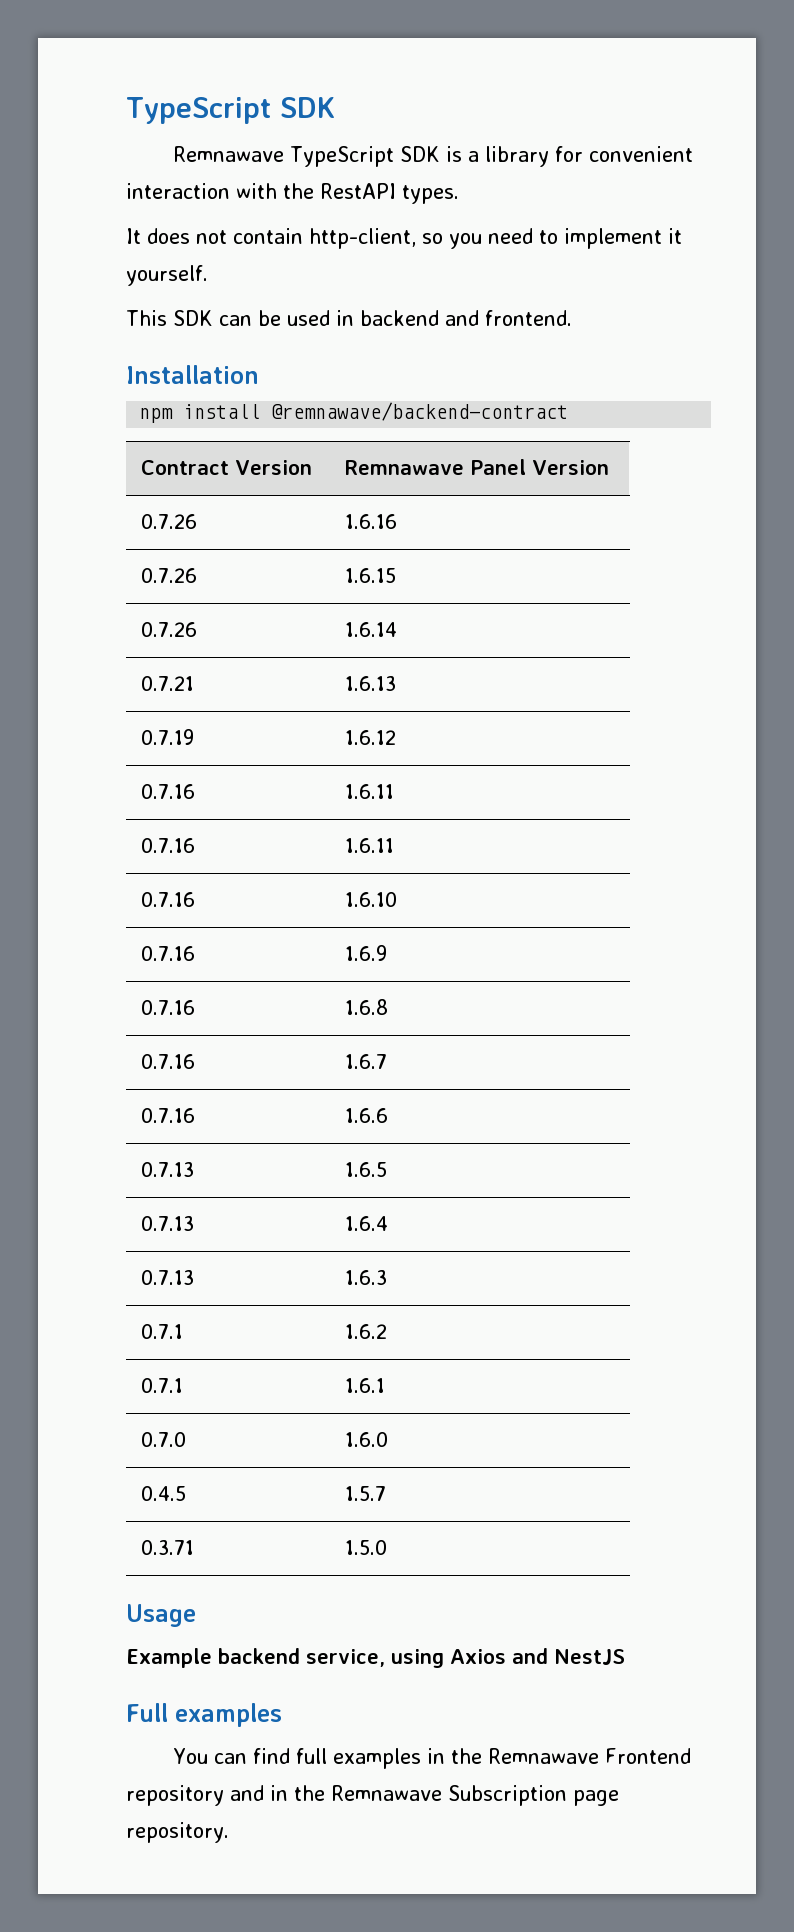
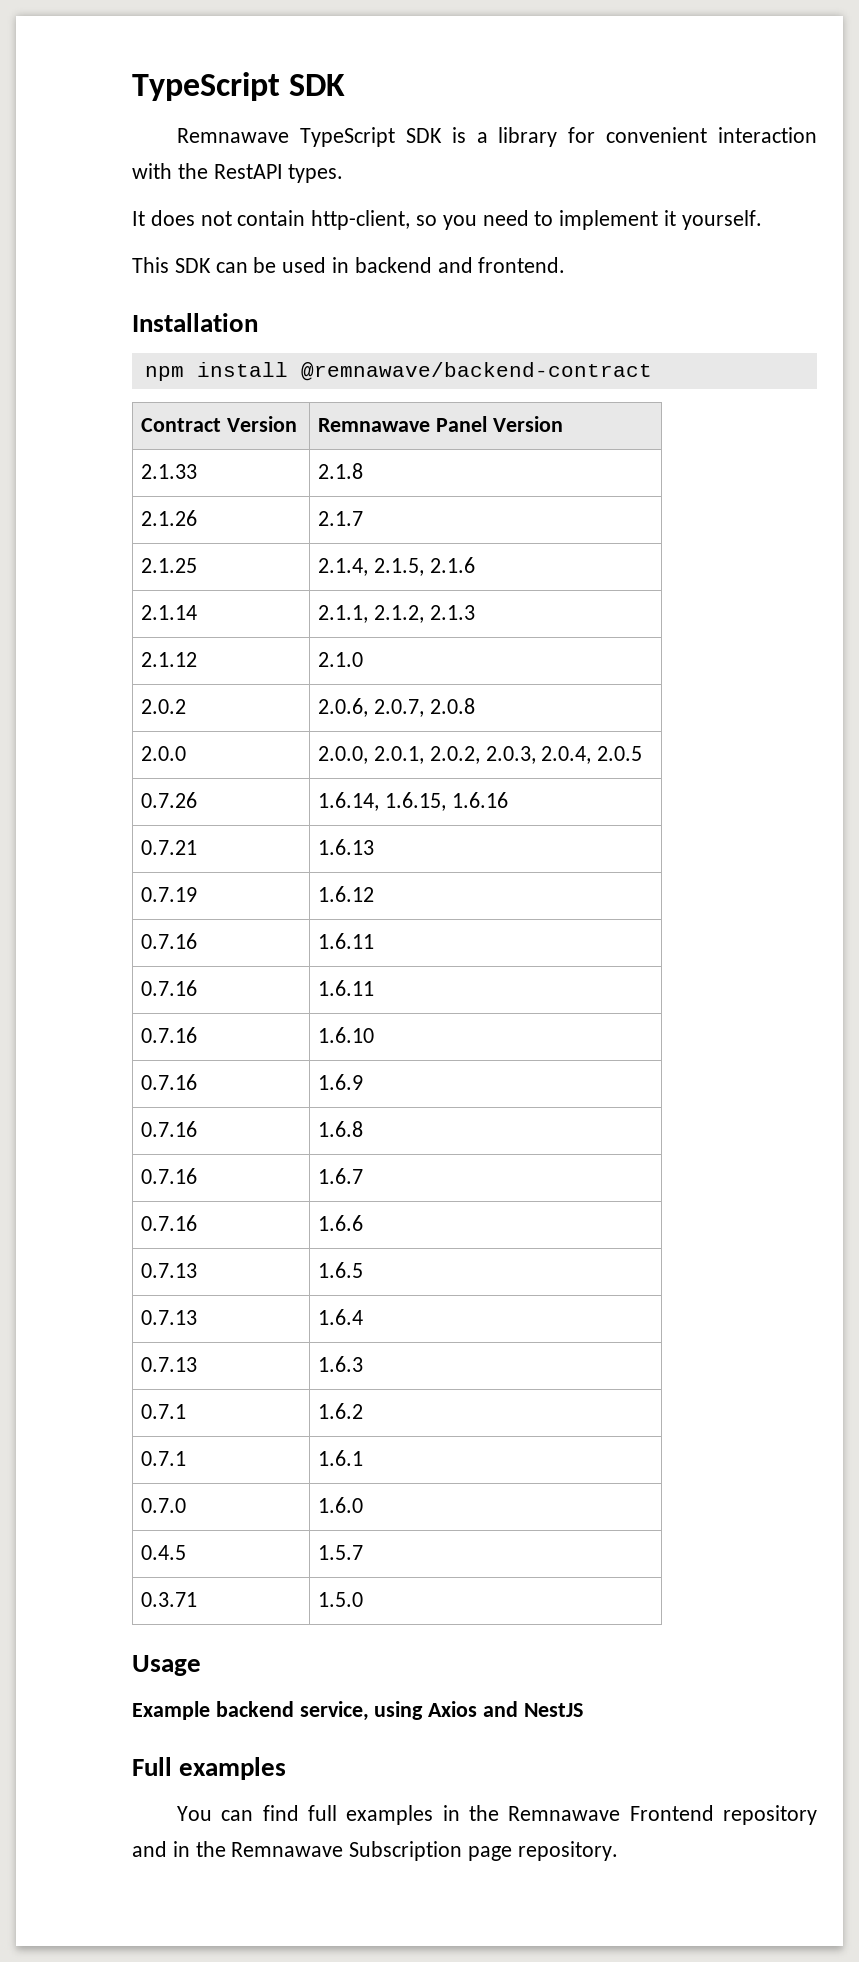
- 0.7.26 | 1.6.16
- 0.7.26 | 1.6.15
- 0.7.26 | 1.6.14
+ 2.1.33 | 2.1.8
+ 2.1.26 | 2.1.7
+ 2.1.25 | 2.1.4, 2.1.5, 2.1.6
+ 2.1.14 | 2.1.1, 2.1.2, 2.1.3
+ 2.1.12 | 2.1.0
+ 2.0.2 | 2.0.6, 2.0.7, 2.0.8
+ 2.0.0 | 2.0.0, 2.0.1, 2.0.2, 2.0.3, 2.0.4, 2.0.5
+ 0.7.26 | 1.6.14, 1.6.15, 1.6.16

